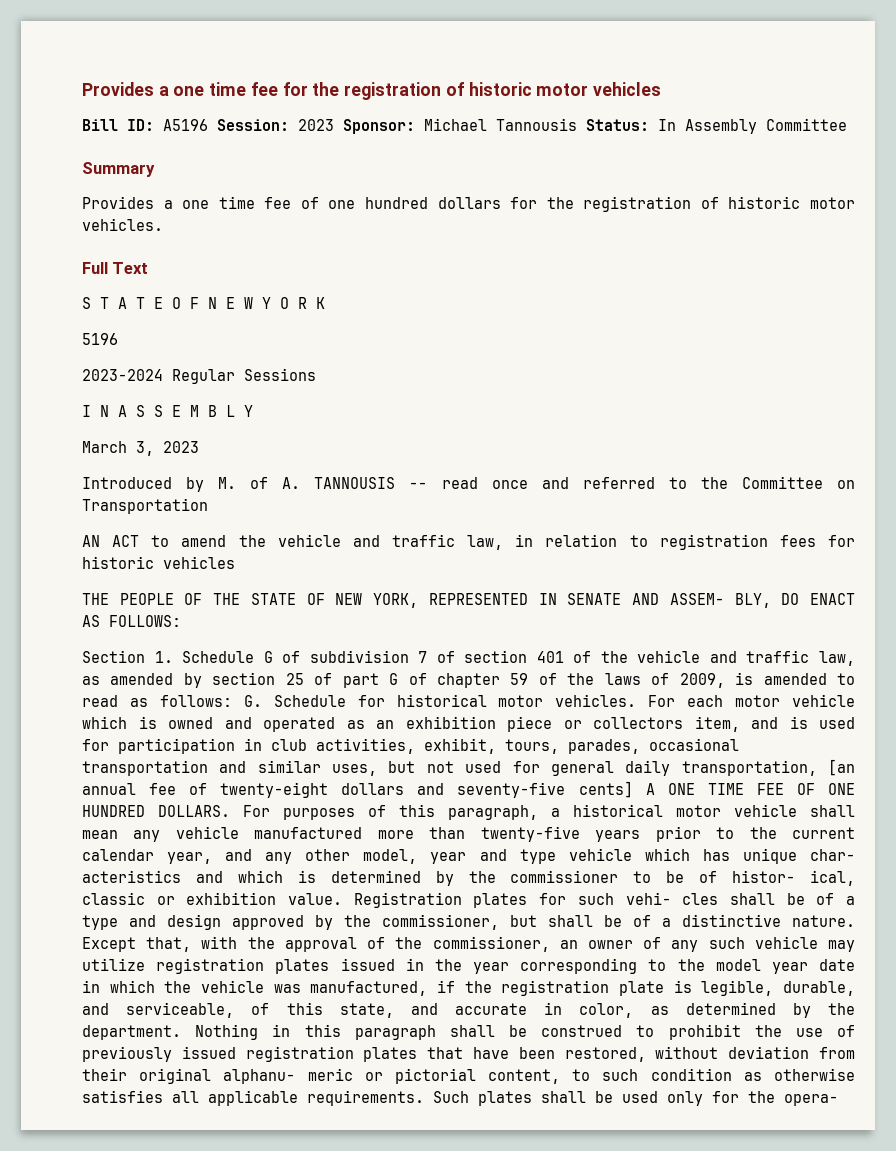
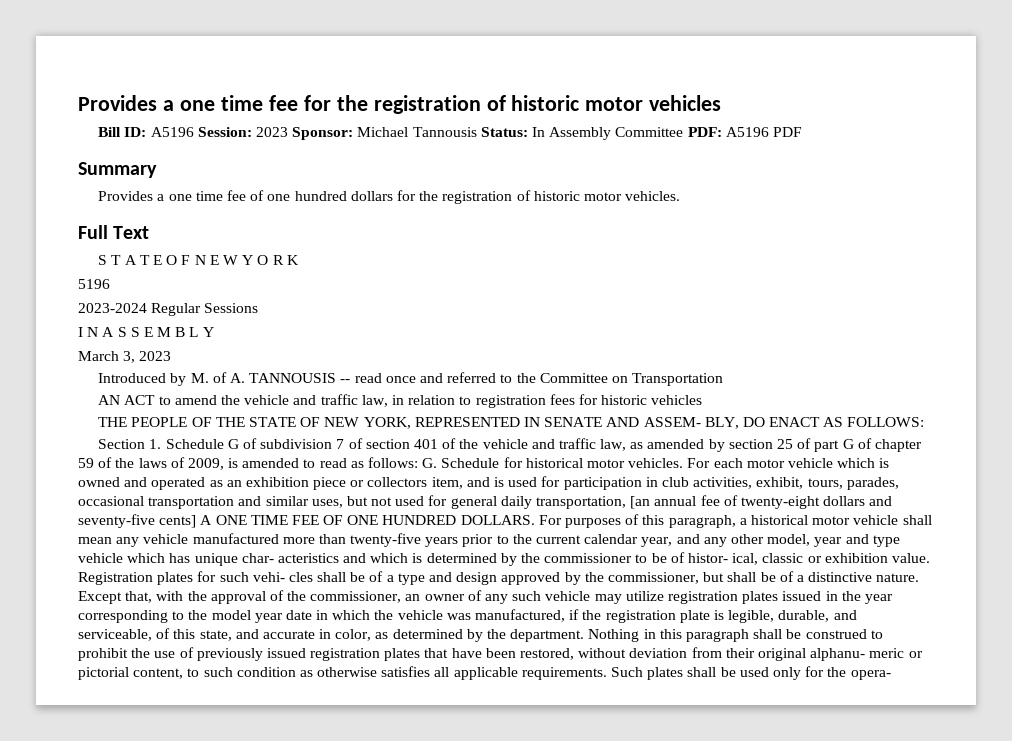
- Bill ID: A5196 Session: 2023 Sponsor: Michael Tannousis Status: In Assembly Committee
+ Bill ID: A5196 Session: 2023 Sponsor: Michael Tannousis Status: In Assembly Committee PDF: A5196 PDF

